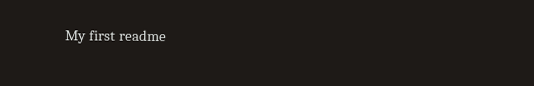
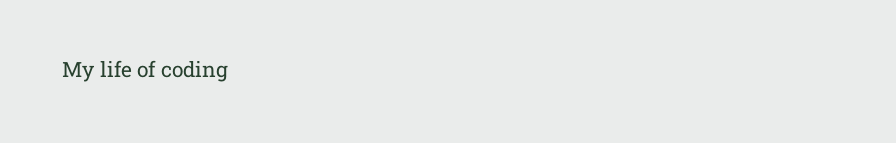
- My first readme
+ My life of coding

